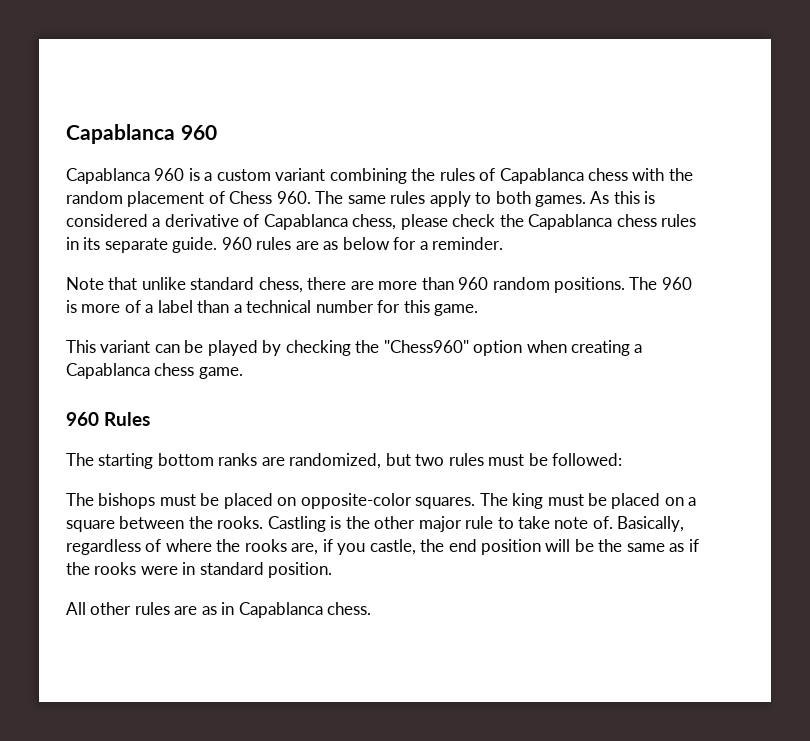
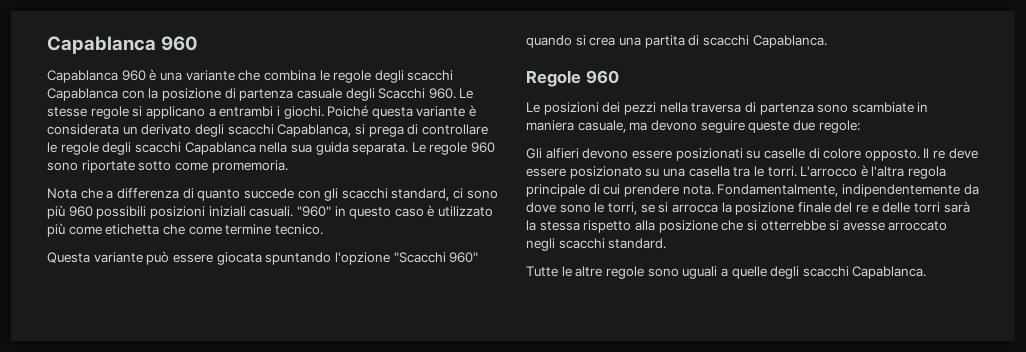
- Capablanca 960 is a custom variant combining the rules of Capablanca chess with the random placement of Chess 960. The same rules apply to both games. As this is considered a derivative of Capablanca chess, please check the Capablanca chess rules in its separate guide. 960 rules are as below for a reminder.
- Note that unlike standard chess, there are more than 960 random positions. The 960 is more of a label than a technical number for this game.
- This variant can be played by checking the "Chess960" option when creating a Capablanca chess game.
- 960 Rules
- The starting bottom ranks are randomized, but two rules must be followed:
- The bishops must be placed on opposite-color squares. The king must be placed on a square between the rooks. Castling is the other major rule to take note of. Basically, regardless of where the rooks are, if you castle, the end position will be the same as if the rooks were in standard position.
- All other rules are as in Capablanca chess.
+ Capablanca 960 è una variante che combina le regole degli scacchi Capablanca con la posizione di partenza casuale degli Scacchi 960. Le stesse regole si applicano a entrambi i giochi. Poiché questa variante è considerata un derivato degli scacchi Capablanca, si prega di controllare le regole degli scacchi Capablanca nella sua guida separata. Le regole 960 sono riportate sotto come promemoria.
+ Nota che a differenza di quanto succede con gli scacchi standard, ci sono più 960 possibili posizioni iniziali casuali. "960" in questo caso è utilizzato più come etichetta che come termine tecnico.
+ Questa variante può essere giocata spuntando l'opzione "Scacchi 960" quando si crea una partita di scacchi Capablanca.
+ Regole 960
+ Le posizioni dei pezzi nella traversa di partenza sono scambiate in maniera casuale, ma devono seguire queste due regole:
+ Gli alfieri devono essere posizionati su caselle di colore opposto. Il re deve essere posizionato su una casella tra le torri. L'arrocco è l'altra regola principale di cui prendere nota. Fondamentalmente, indipendentemente da dove sono le torri, se si arrocca la posizione finale del re e delle torri sarà la stessa rispetto alla posizione che si otterrebbe si avesse arroccato negli scacchi standard.
+ Tutte le altre regole sono uguali a quelle degli scacchi Capablanca.

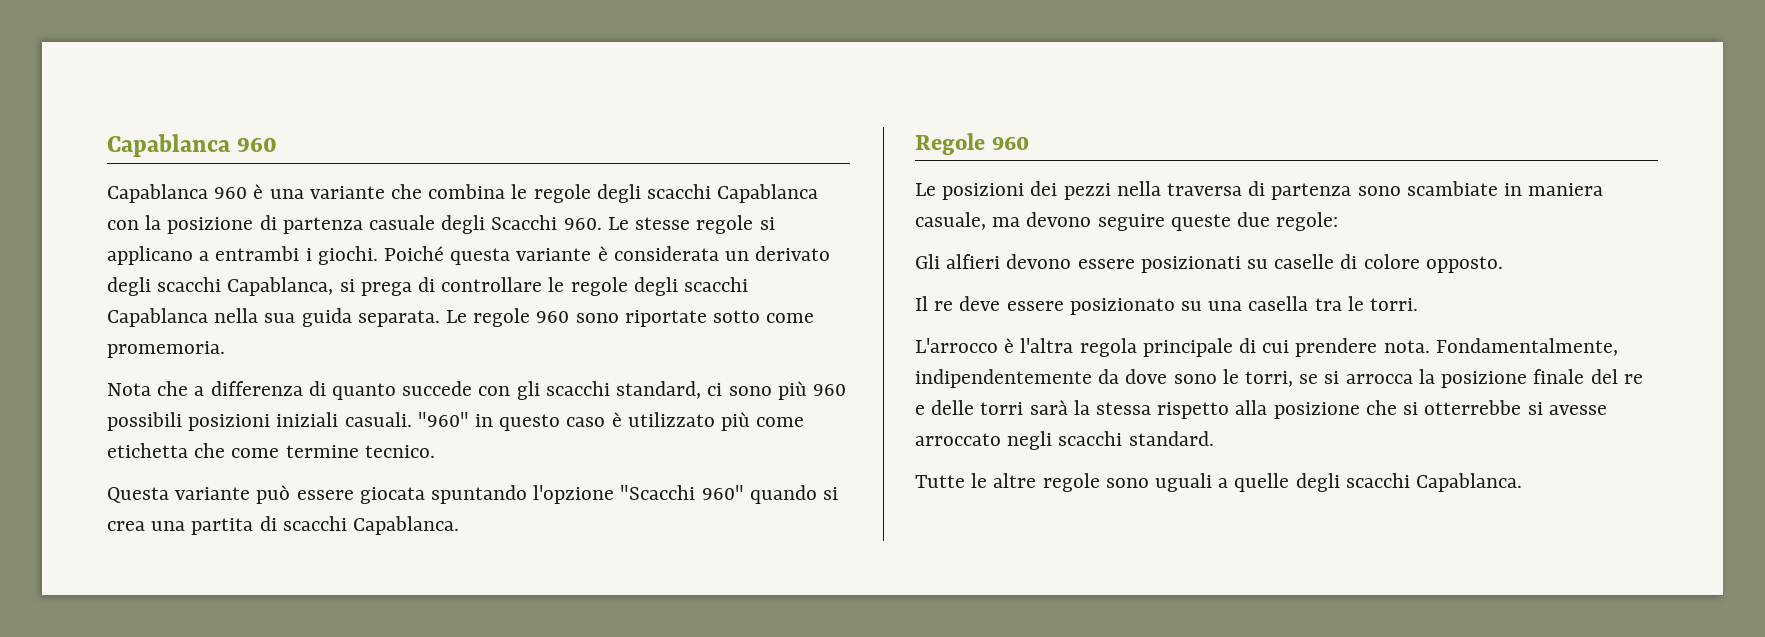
- Gli alfieri devono essere posizionati su caselle di colore opposto. Il re deve essere posizionato su una casella tra le torri. L'arrocco è l'altra regola principale di cui prendere nota.
+ Gli alfieri devono essere posizionati su caselle di colore opposto.
+ Il re deve essere posizionato su una casella tra le torri.
+ L'arrocco è l'altra regola principale di cui prendere nota.

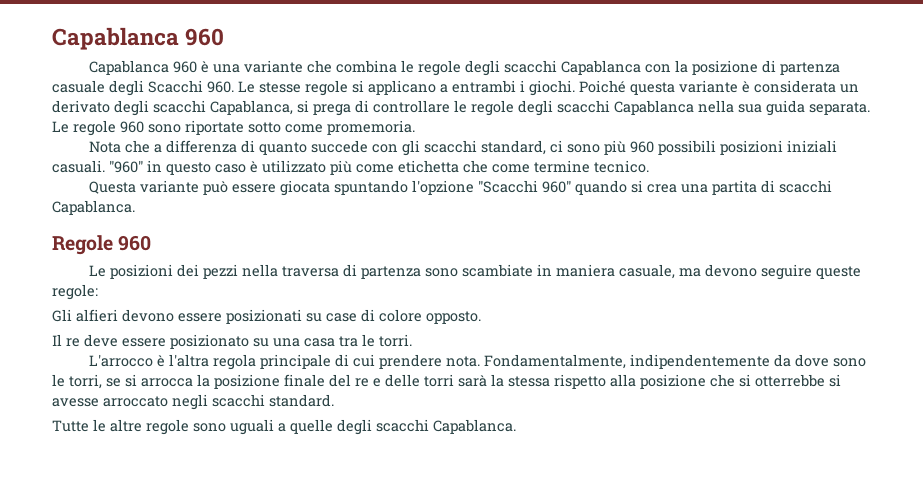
- Le posizioni dei pezzi nella traversa di partenza sono scambiate in maniera casuale, ma devono seguire queste due regole:
+ Le posizioni dei pezzi nella traversa di partenza sono scambiate in maniera casuale, ma devono seguire queste regole:
- Gli alfieri devono essere posizionati su caselle di colore opposto.
+ Gli alfieri devono essere posizionati su case di colore opposto.
- Il re deve essere posizionato su una casella tra le torri.
+ Il re deve essere posizionato su una casa tra le torri.

